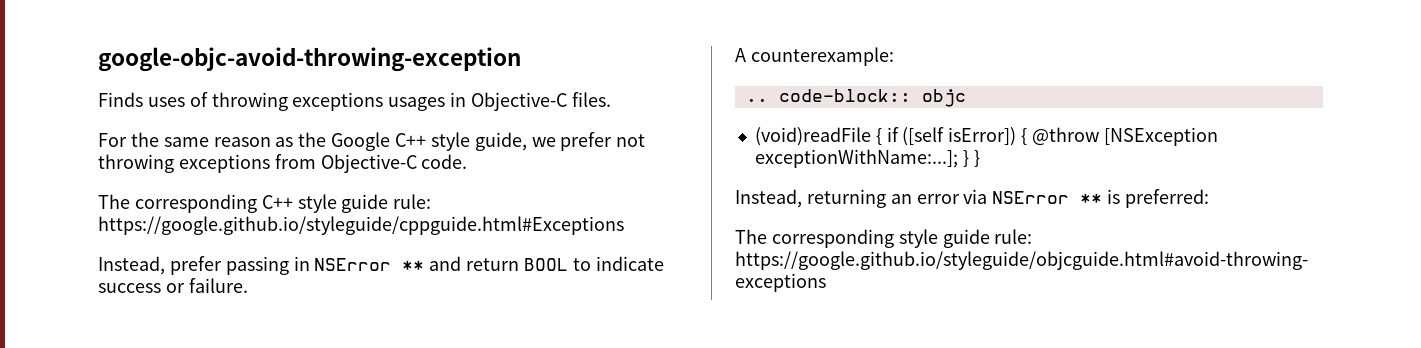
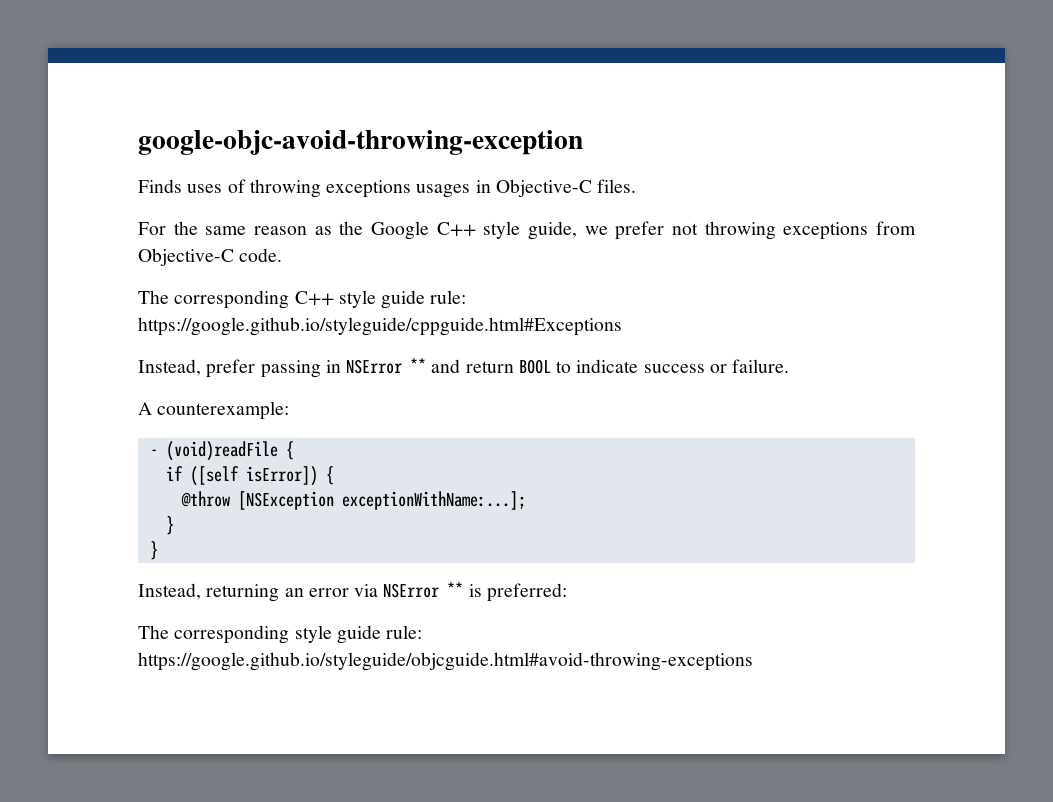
- .. code-block:: objc
- (void)readFile { if ([self isError]) { @throw [NSException exceptionWithName:...]; } }
+ - (void)readFile {
+ if ([self isError]) {
+ @throw [NSException exceptionWithName:...];
+ }
+ }

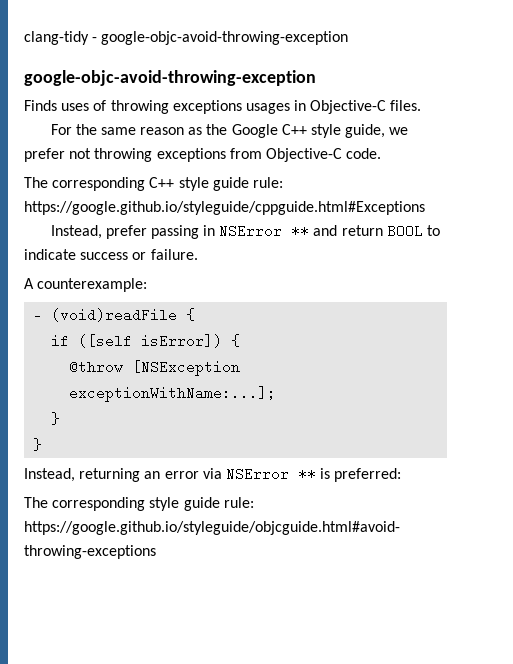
+ clang-tidy - google-objc-avoid-throwing-exception

